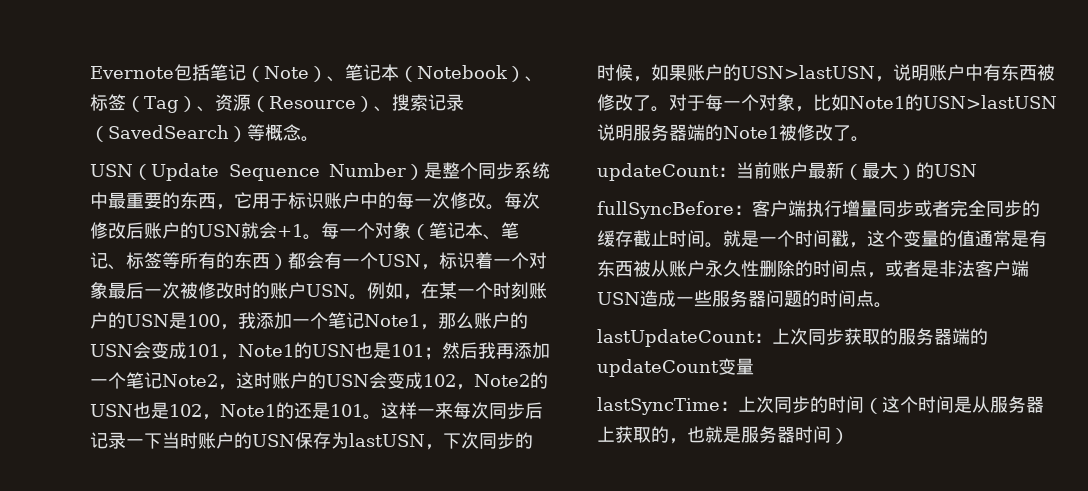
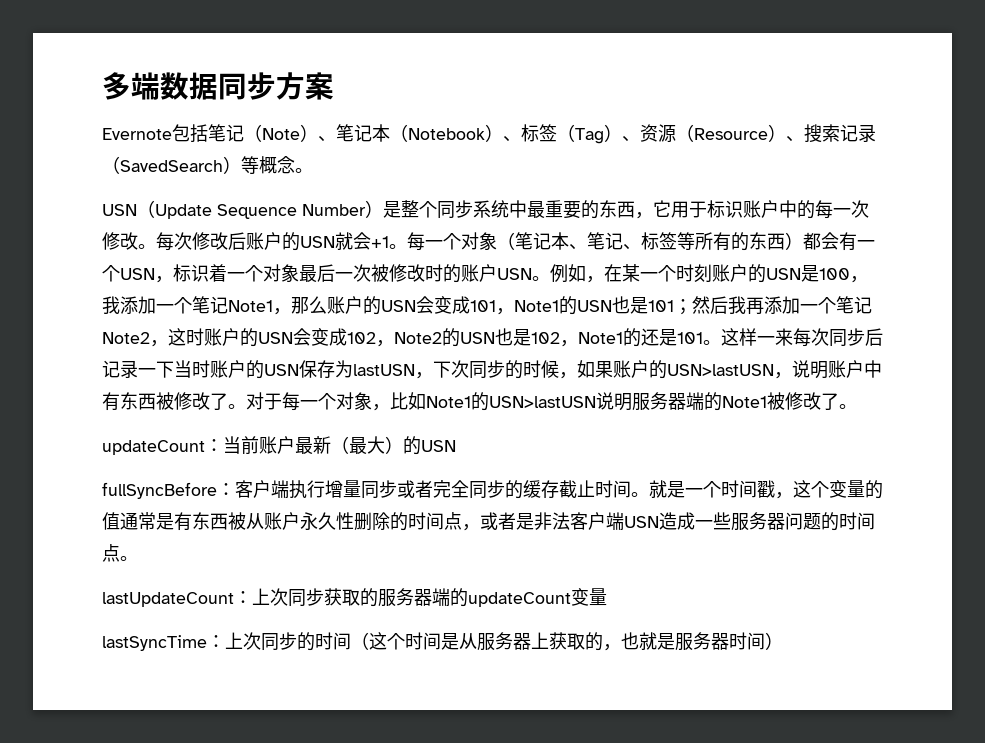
+ 多端数据同步方案

